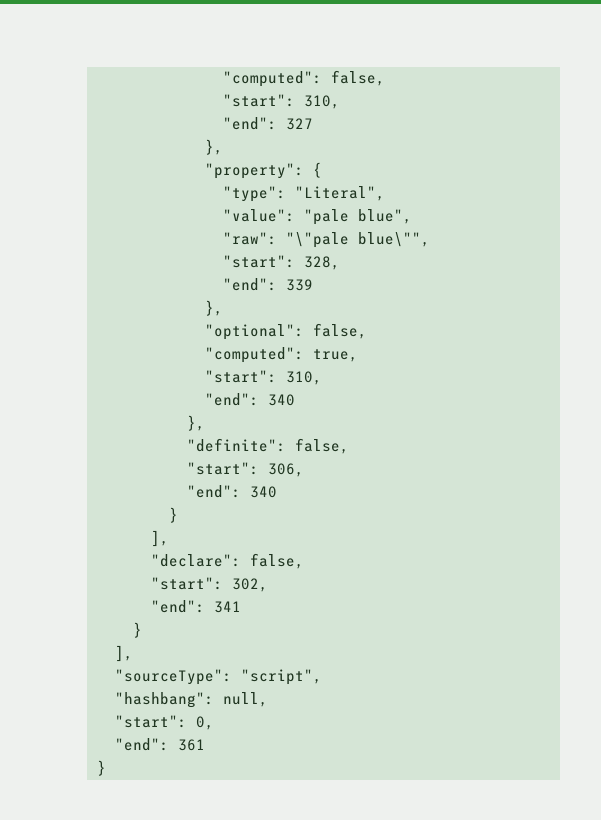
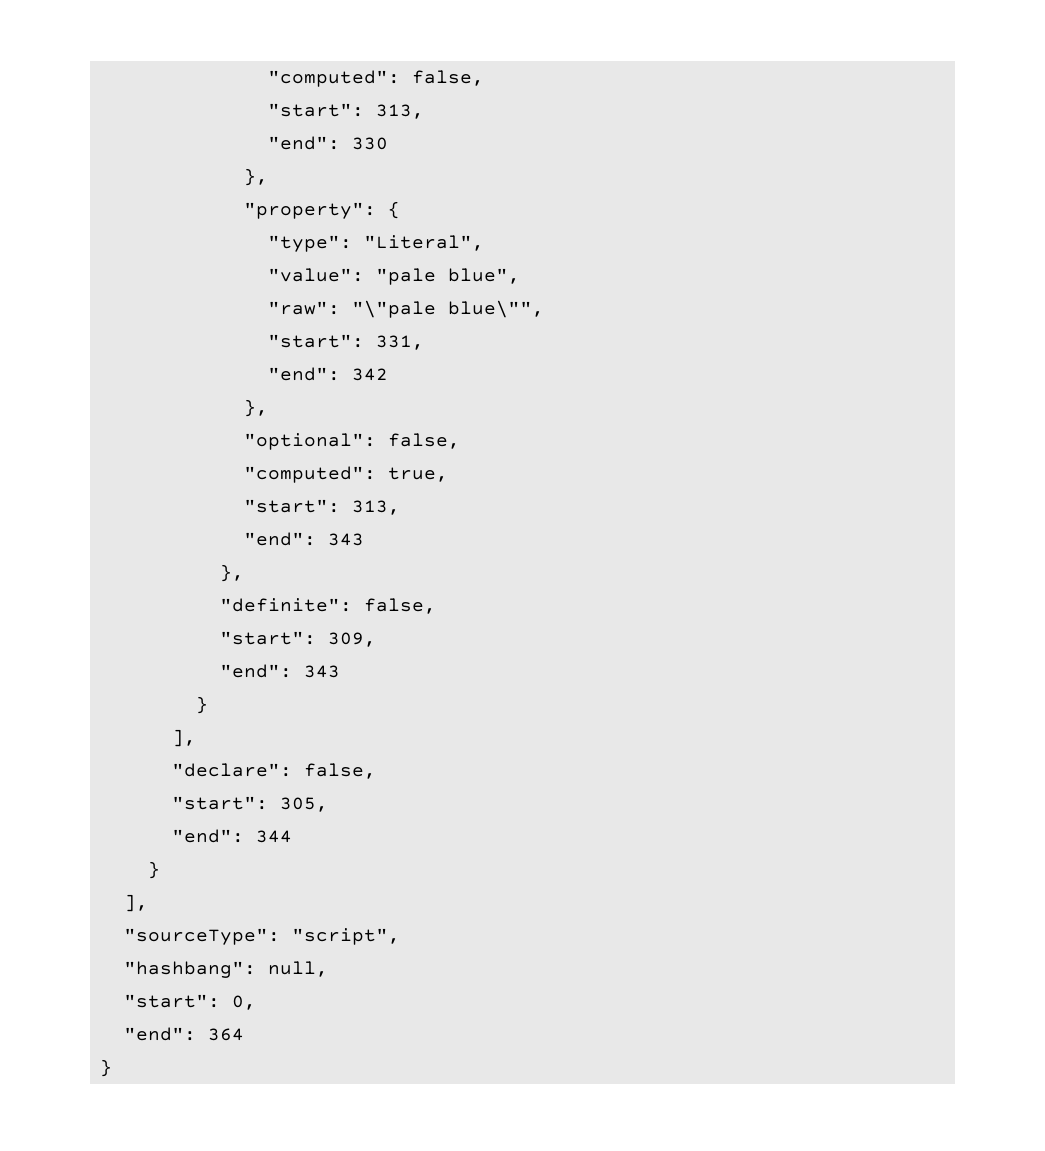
  "computed": false,
- "start": 310,
- "end": 327
+ "start": 313,
+ "end": 330
- "start": 328,
- "end": 339
+ "start": 331,
+ "end": 342
  "computed": true,
- "start": 310,
- "end": 340
+ "start": 313,
+ "end": 343
- "start": 306,
- "end": 340
+ "start": 309,
+ "end": 343
- "start": 302,
- "end": 341
+ "start": 305,
+ "end": 344
- "end": 361
+ "end": 364

